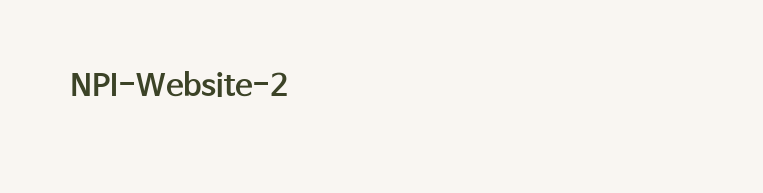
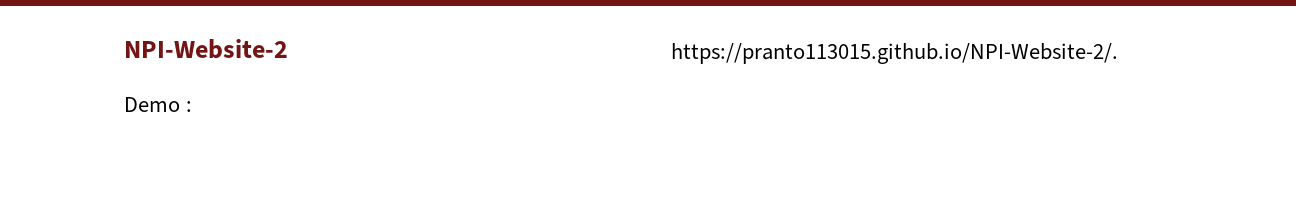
+ Demo : https://pranto113015.github.io/NPI-Website-2/.

